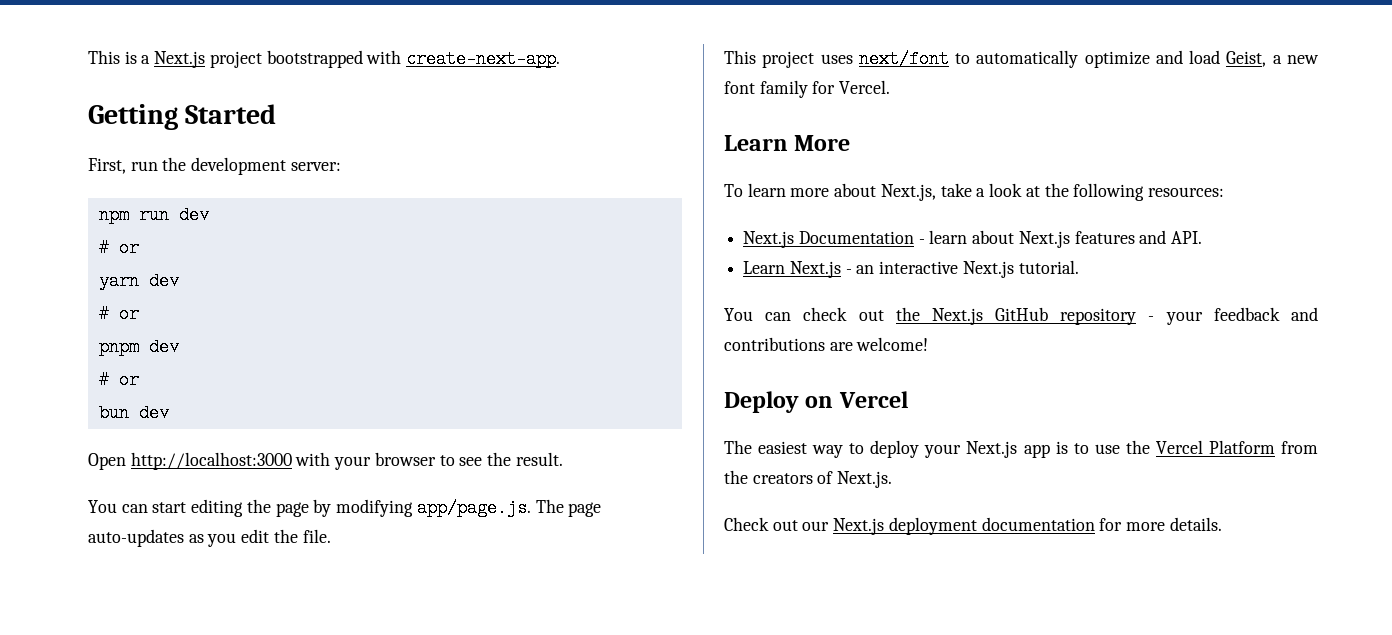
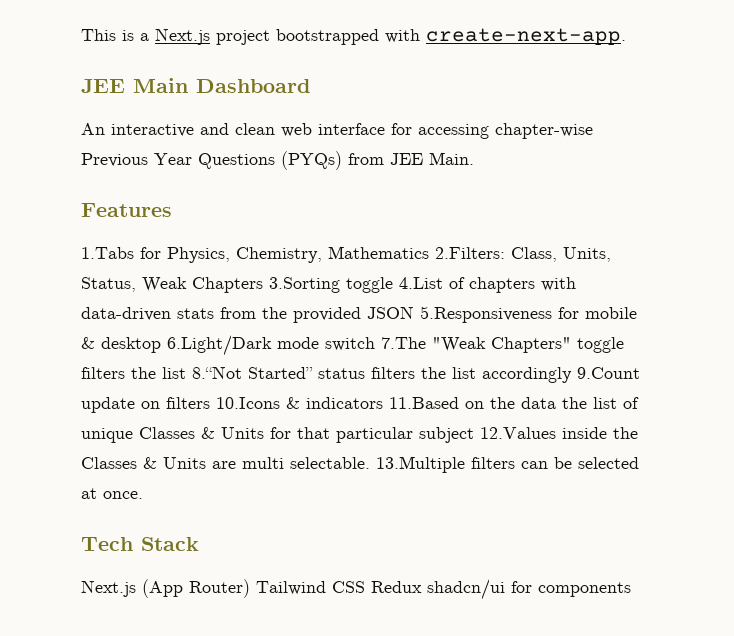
- Getting Started
- First, run the development server:
- npm run dev
- # or
- yarn dev
- # or
- pnpm dev
- # or
- bun dev
- Open http://localhost:3000 with your browser to see the result.
- You can start editing the page by modifying app/page.js. The page auto-updates as you edit the file.
- This project uses next/font to automatically optimize and load Geist, a new font family for Vercel.
- Learn More
- To learn more about Next.js, take a look at the following resources:
- Next.js Documentation - learn about Next.js features and API.
- Learn Next.js - an interactive Next.js tutorial.
- You can check out the Next.js GitHub repository - your feedback and contributions are welcome!
- Deploy on Vercel
- The easiest way to deploy your Next.js app is to use the Vercel Platform from the creators of Next.js.
- Check out our Next.js deployment documentation for more details.
+ JEE Main Dashboard
+ An interactive and clean web interface for accessing chapter-wise Previous Year Questions (PYQs) from JEE Main.
+ Features
+ 1.Tabs for Physics, Chemistry, Mathematics 2.Filters: Class, Units, Status, Weak Chapters 3.Sorting toggle 4.List of chapters with data-driven stats from the provided JSON 5.Responsiveness for mobile & desktop 6.Light/Dark mode switch 7.The "Weak Chapters" toggle filters the list 8.“Not Started” status filters the list accordingly 9.Count update on filters 10.Icons & indicators 11.Based on the data the list of unique Classes & Units for that particular subject 12.Values inside the Classes & Units are multi selectable. 13.Multiple filters can be selected at once.
+ Tech Stack
+ Next.js (App Router) Tailwind CSS Redux shadcn/ui for components

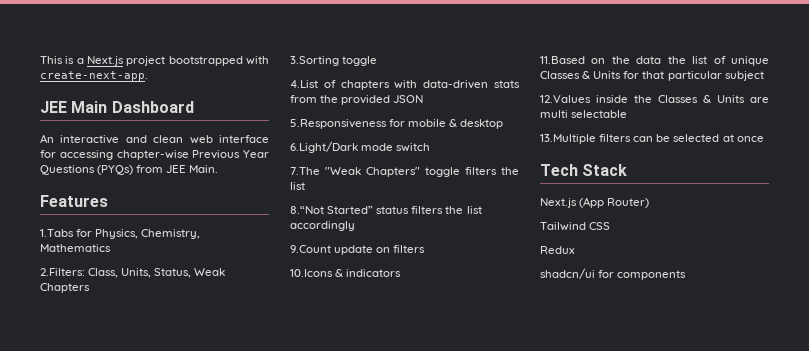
- 1.Tabs for Physics, Chemistry, Mathematics 2.Filters:
+ 1.Tabs for Physics, Chemistry, Mathematics
+ 2.Filters:
- Class, Units, Status, Weak Chapters 3.Sorting toggle 4.List of chapters with data-driven stats from the provided JSON 5.Responsiveness for mobile & desktop 6.Light/Dark mode switch 7.The "Weak Chapters" toggle filters the list 8.“Not Started” status filters the list accordingly 9.Count update on filters 10.Icons & indicators 11.Based on the data the list of unique Classes & Units for that particular subject 12.Values inside the Classes & Units are multi selectable. 13.Multiple filters can be selected at once.
+ Class, Units, Status, Weak Chapters
+ 3.Sorting toggle
+ 4.List of chapters with data-driven stats from the provided JSON
+ 5.Responsiveness for mobile & desktop
+ 6.Light/Dark mode switch
+ 7.The "Weak Chapters" toggle filters the list
+ 8.“Not Started” status filters the list accordingly
+ 9.Count update on filters
+ 10.Icons & indicators
+ 11.Based on the data the list of unique Classes & Units for that particular subject
+ 12.Values inside the Classes & Units are multi selectable
+ 13.Multiple filters can be selected at once
- Next.js (App Router) Tailwind CSS Redux shadcn/ui for components
+ Next.js (App Router)
+ Tailwind CSS
+ Redux
+ shadcn/ui for components

